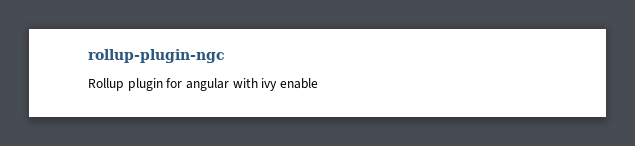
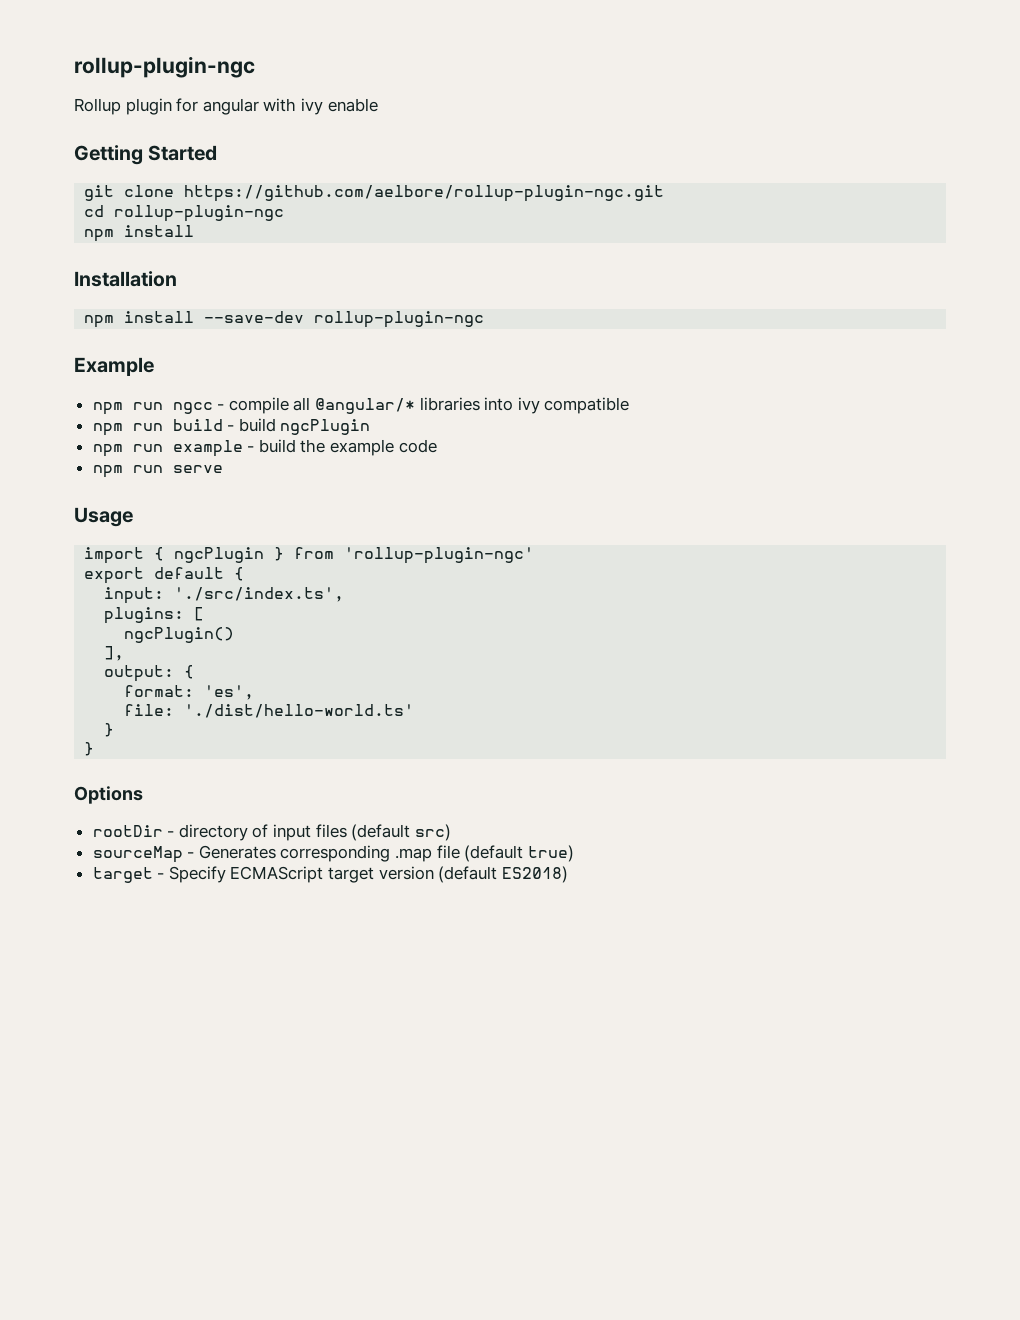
+ Getting Started
+ git clone https://github.com/aelbore/rollup-plugin-ngc.git
+ cd rollup-plugin-ngc
+ npm install
+ Installation
+ npm install --save-dev rollup-plugin-ngc
+ Example
+ npm run ngcc - compile all @angular/* libraries into ivy compatible
+ npm run build - build ngcPlugin
+ npm run example - build the example code
+ npm run serve
+ Usage
+ import { ngcPlugin } from 'rollup-plugin-ngc'
+ export default {
+ input: './src/index.ts',
+ plugins: [
+ ngcPlugin()
+ ],
+ output: {
+ format: 'es',
+ file: './dist/hello-world.ts'
+ }
+ }
+ Options
+ rootDir - directory of input files (default src)
+ sourceMap - Generates corresponding .map file (default true)
+ target - Specify ECMAScript target version (default ES2018)

